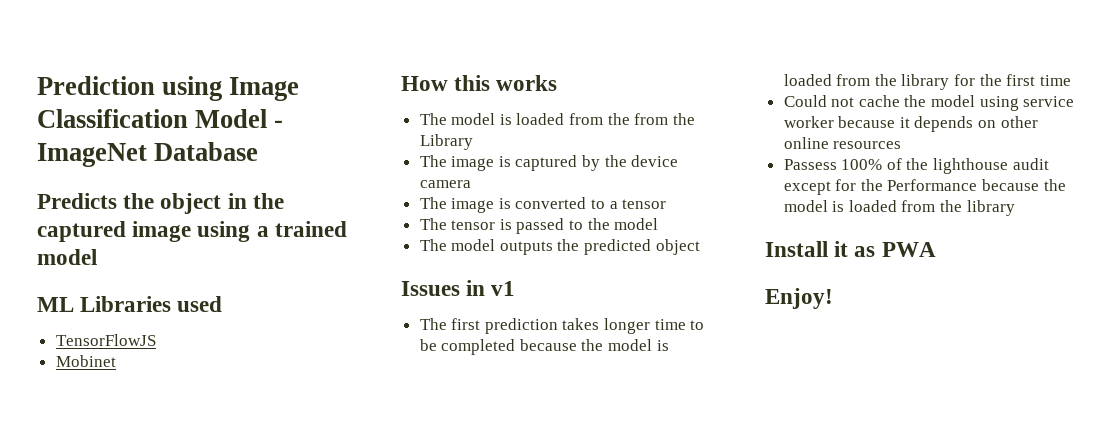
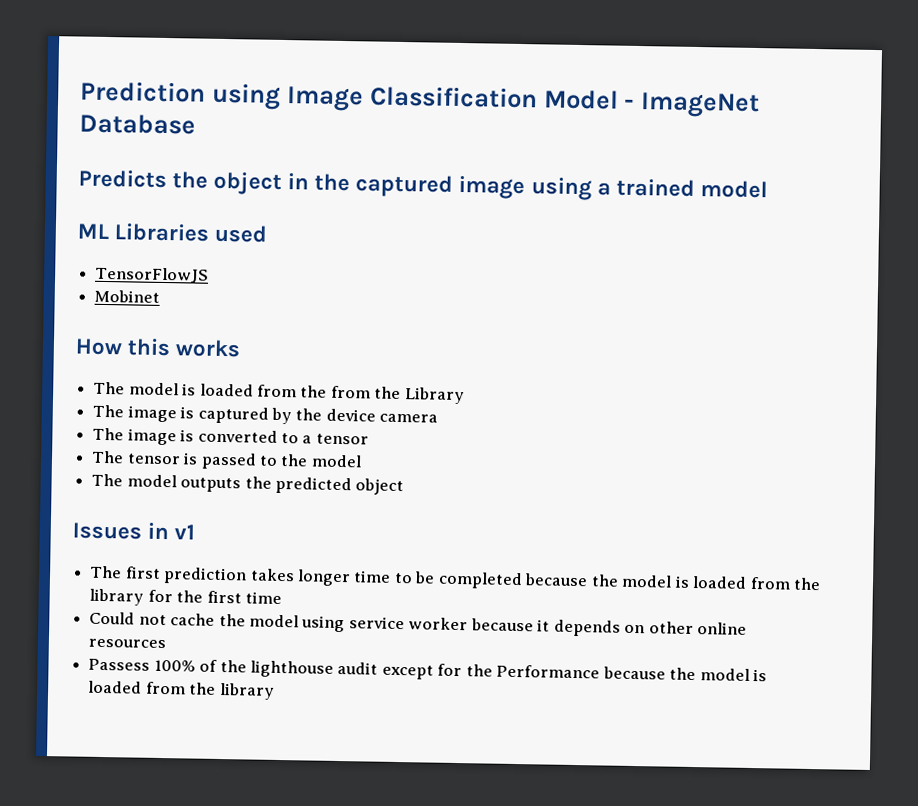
- Install it as PWA
- Enjoy!

